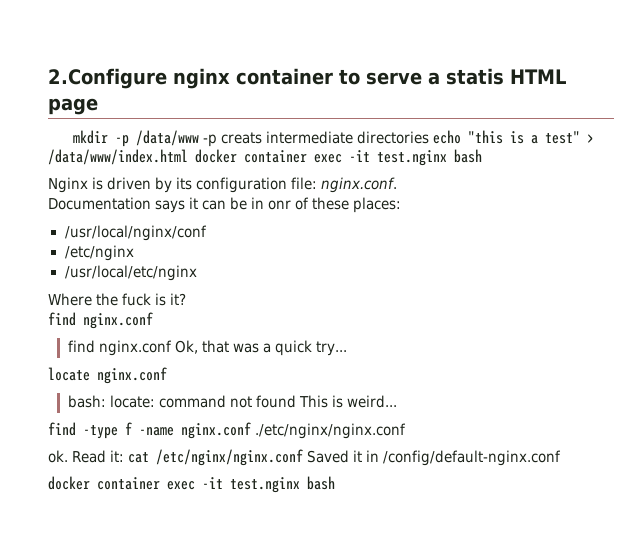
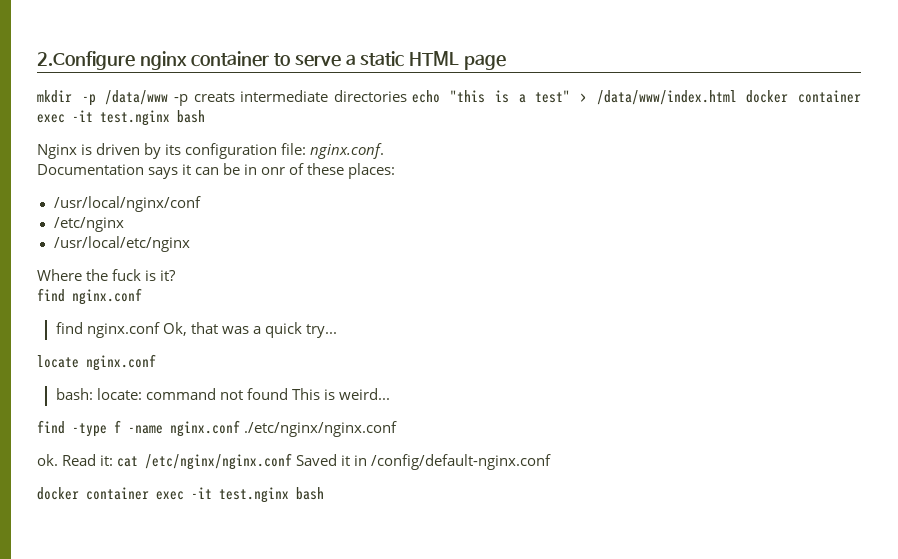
- 2.Configure nginx container to serve a statis HTML page
+ 2.Configure nginx container to serve a static HTML page

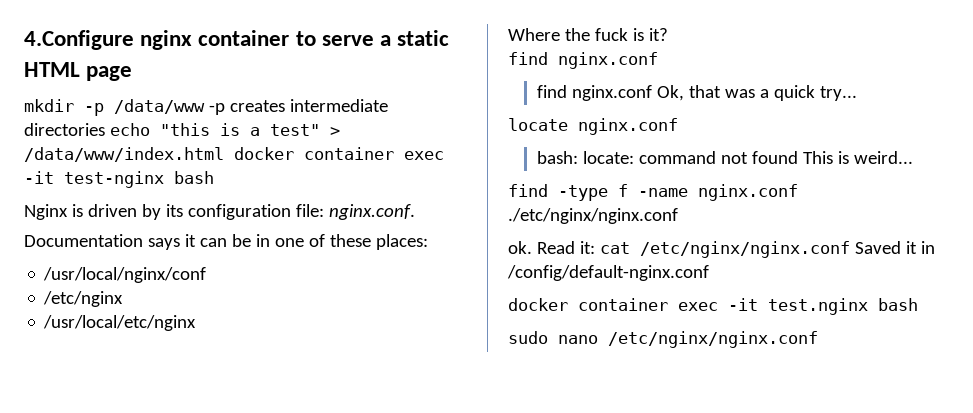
- 2.Configure nginx container to serve a static HTML page
+ 4.Configure nginx container to serve a static HTML page
- mkdir -p /data/www -p creats intermediate directories echo "this is a test" > /data/www/index.html docker container exec -it test.nginx bash
+ mkdir -p /data/www -p creates intermediate directories echo "this is a test" > /data/www/index.html docker container exec -it test-nginx bash
- Documentation says it can be in onr of these places:
+ Documentation says it can be in one of these places:
+ sudo nano /etc/nginx/nginx.conf

